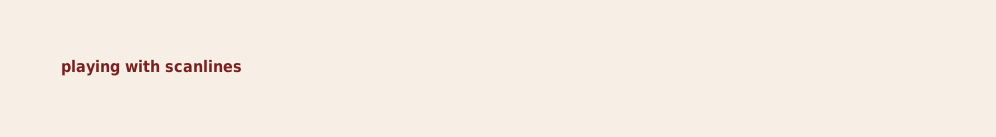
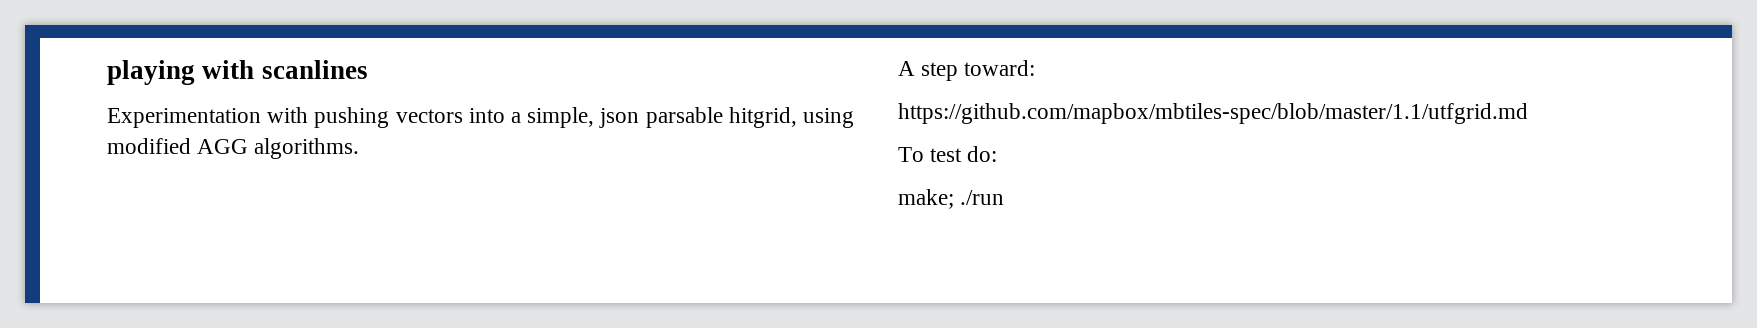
+ Experimentation with pushing vectors into a simple, json parsable hitgrid, using modified AGG algorithms.
+ A step toward:
+ https://github.com/mapbox/mbtiles-spec/blob/master/1.1/utfgrid.md
+ To test do:
+ make; ./run

